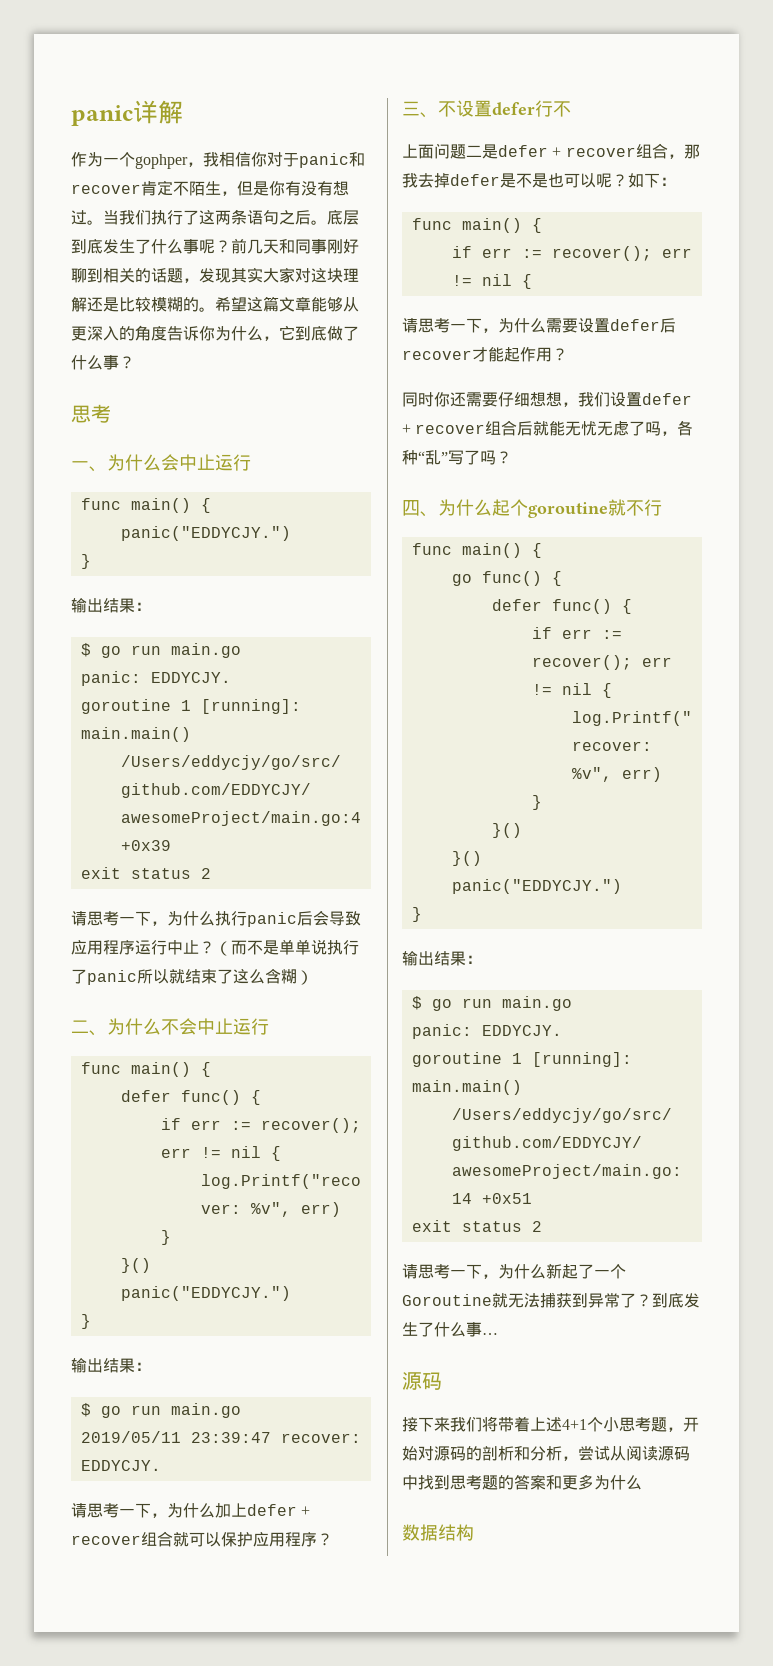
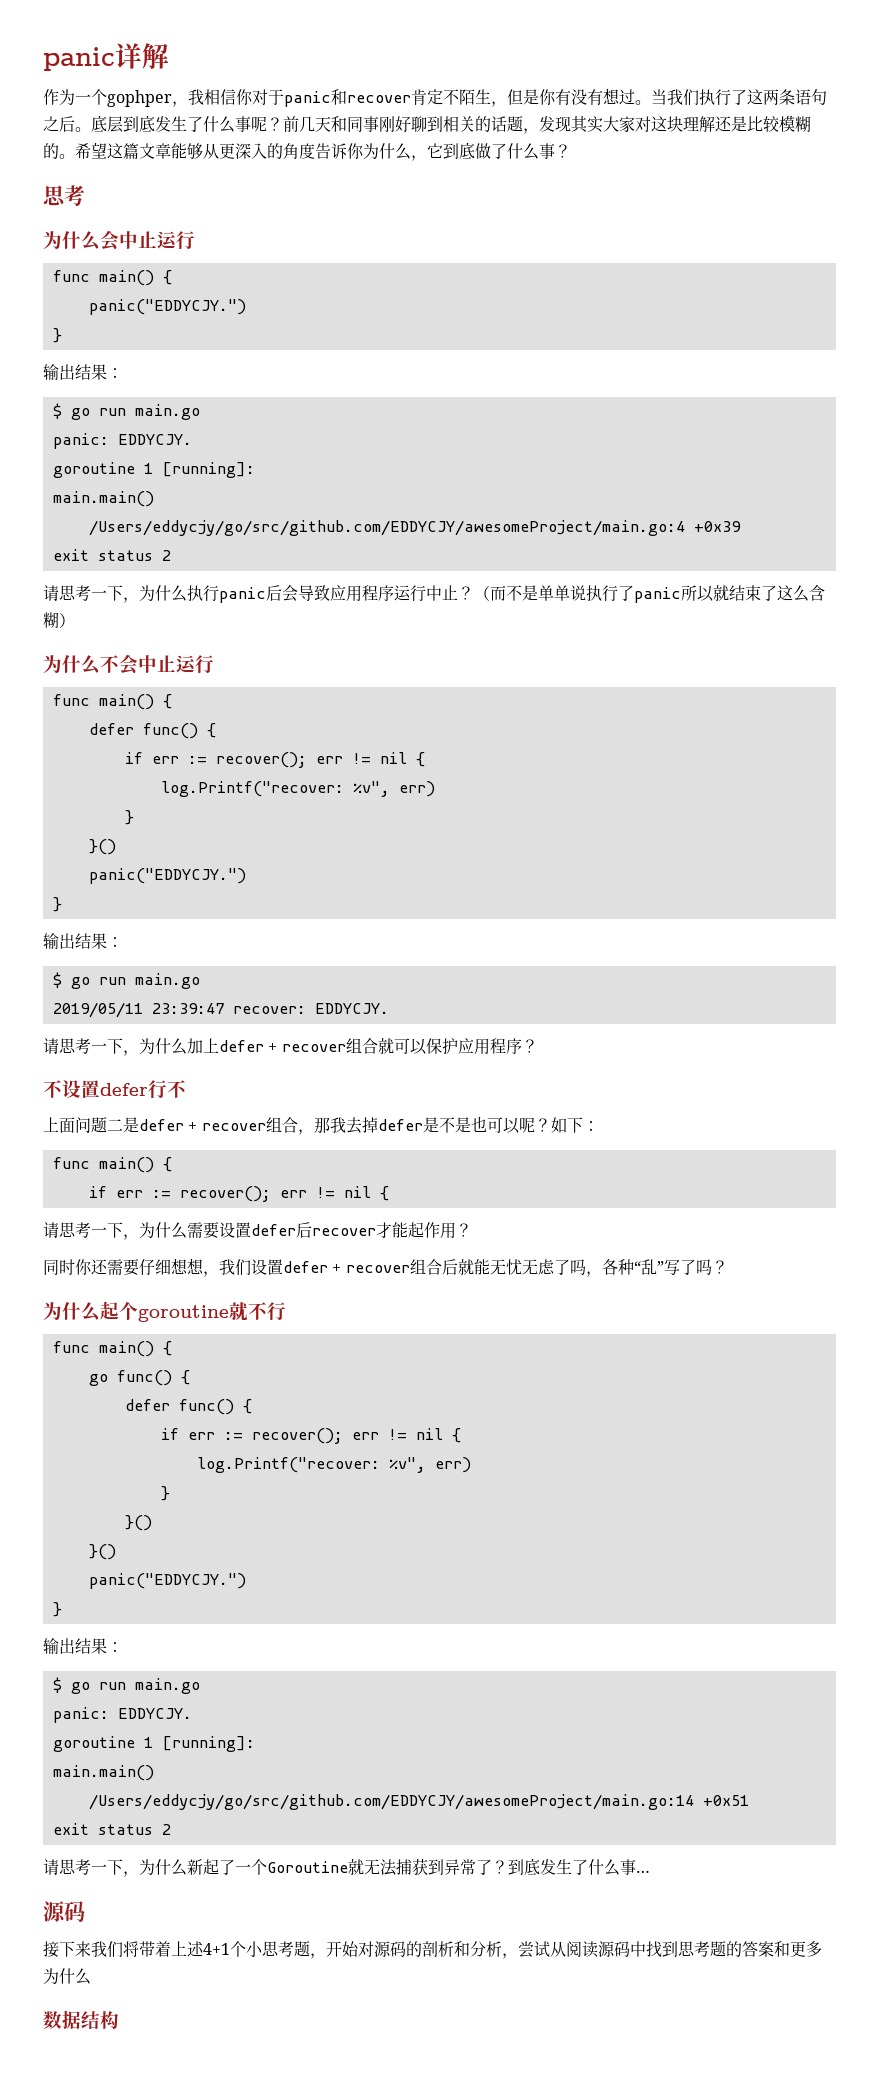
- 一、为什么会中止运行
+ 为什么会中止运行
- 二、为什么不会中止运行
+ 为什么不会中止运行
- 三、不设置defer行不
+ 不设置defer行不
- 四、为什么起个goroutine就不行
+ 为什么起个goroutine就不行

